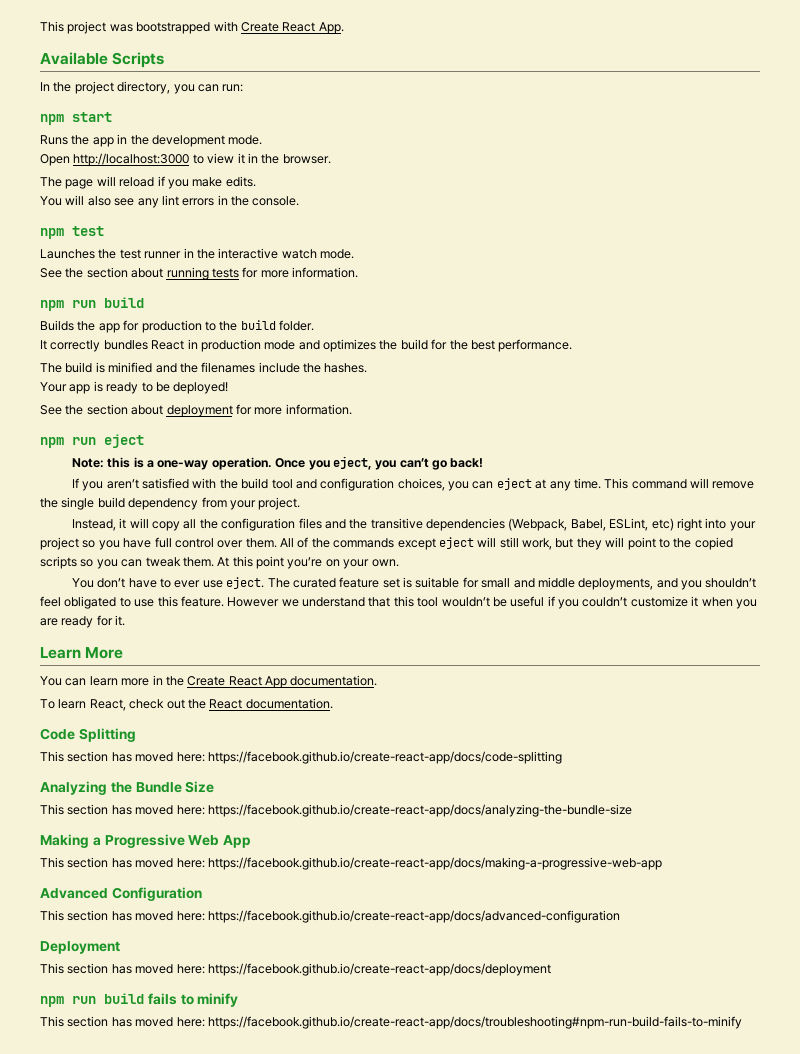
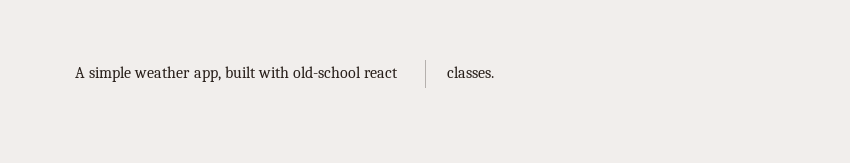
- This project was bootstrapped with Create React App.
- Available Scripts
- In the project directory, you can run:
- npm start
- Runs the app in the development mode.
- Open http://localhost:3000 to view it in the browser.
- The page will reload if you make edits.
- You will also see any lint errors in the console.
- npm test
- Launches the test runner in the interactive watch mode.
- See the section about running tests for more information.
- npm run build
- Builds the app for production to the build folder.
- It correctly bundles React in production mode and optimizes the build for the best performance.
- The build is minified and the filenames include the hashes.
- Your app is ready to be deployed!
- See the section about deployment for more information.
- npm run eject
- Note: this is a one-way operation. Once you eject, you can’t go back!
- If you aren’t satisfied with the build tool and configuration choices, you can eject at any time. This command will remove the single build dependency from your project.
- Instead, it will copy all the configuration files and the transitive dependencies (Webpack, Babel, ESLint, etc) right into your project so you have full control over them. All of the commands except eject will still work, but they will point to the copied scripts so you can tweak them. At this point you’re on your own.
- You don’t have to ever use eject. The curated feature set is suitable for small and middle deployments, and you shouldn’t feel obligated to use this feature. However we understand that this tool wouldn’t be useful if you couldn’t customize it when you are ready for it.
- Learn More
- You can learn more in the Create React App documentation.
- To learn React, check out the React documentation.
- Code Splitting
- This section has moved here: https://facebook.github.io/create-react-app/docs/code-splitting
- Analyzing the Bundle Size
- This section has moved here: https://facebook.github.io/create-react-app/docs/analyzing-the-bundle-size
- Making a Progressive Web App
- This section has moved here: https://facebook.github.io/create-react-app/docs/making-a-progressive-web-app
- Advanced Configuration
- This section has moved here: https://facebook.github.io/create-react-app/docs/advanced-configuration
- Deployment
- This section has moved here: https://facebook.github.io/create-react-app/docs/deployment
- npm run build fails to minify
- This section has moved here: https://facebook.github.io/create-react-app/docs/troubleshooting#npm-run-build-fails-to-minify
+ A simple weather app, built with old-school react classes.

